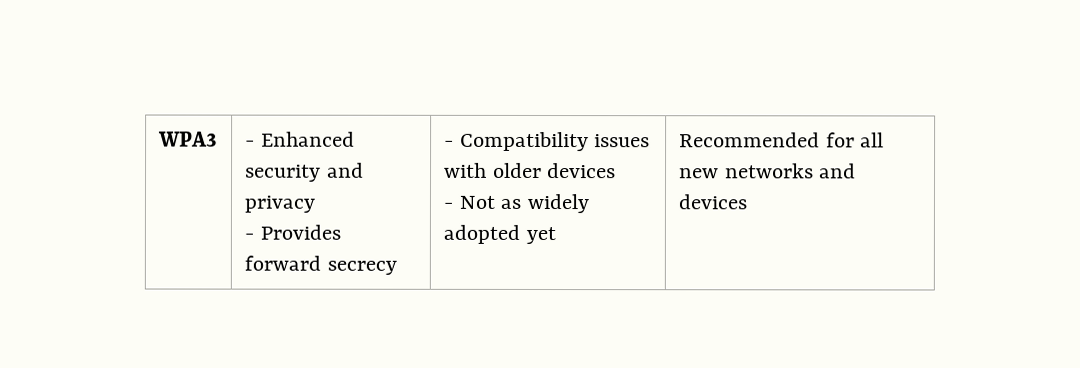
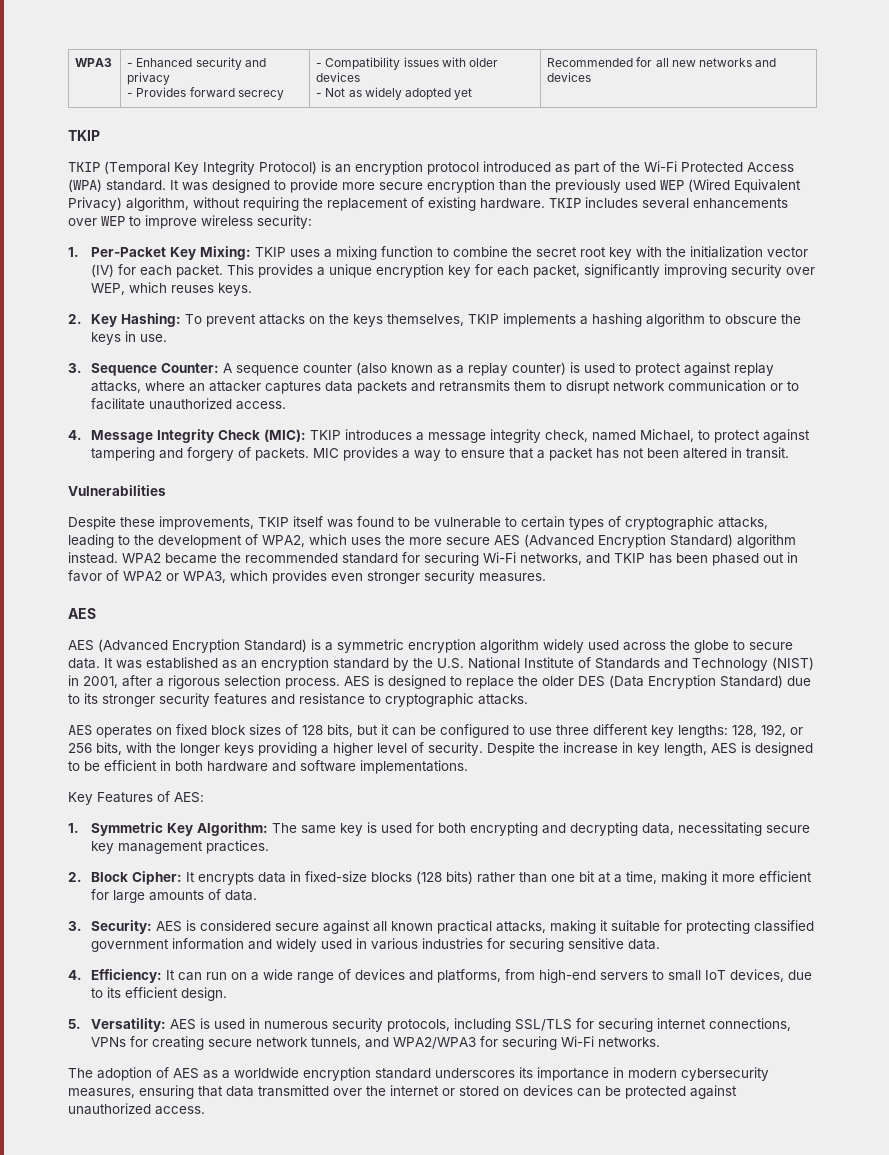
  WPA3 | - Enhanced security and privacy
  - Provides forward secrecy | - Compatibility issues with older devices
  - Not as widely adopted yet | Recommended for all new networks and devices
+ TKIP
+ TKIP (Temporal Key Integrity Protocol) is an encryption protocol introduced as part of the Wi-Fi Protected Access (WPA) standard. It was designed to provide more secure encryption than the previously used WEP (Wired Equivalent Privacy) algorithm, without requiring the replacement of existing hardware. TKIP includes several enhancements over WEP to improve wireless security:
+ 1. Per-Packet Key Mixing: TKIP uses a mixing function to combine the secret root key with the initialization vector (IV) for each packet. This provides a unique encryption key for each packet, significantly improving security over WEP, which reuses keys.
+ 2. Key Hashing: To prevent attacks on the keys themselves, TKIP implements a hashing algorithm to obscure the keys in use.
+ 3. Sequence Counter: A sequence counter (also known as a replay counter) is used to protect against replay attacks, where an attacker captures data packets and retransmits them to disrupt network communication or to facilitate unauthorized access.
+ 4. Message Integrity Check (MIC): TKIP introduces a message integrity check, named Michael, to protect against tampering and forgery of packets. MIC provides a way to ensure that a packet has not been altered in transit.
+ Vulnerabilities
+ Despite these improvements, TKIP itself was found to be vulnerable to certain types of cryptographic attacks, leading to the development of WPA2, which uses the more secure AES (Advanced Encryption Standard) algorithm instead. WPA2 became the recommended standard for securing Wi-Fi networks, and TKIP has been phased out in favor of WPA2 or WPA3, which provides even stronger security measures.
+ AES
+ AES (Advanced Encryption Standard) is a symmetric encryption algorithm widely used across the globe to secure data. It was established as an encryption standard by the U.S. National Institute of Standards and Technology (NIST) in 2001, after a rigorous selection process. AES is designed to replace the older DES (Data Encryption Standard) due to its stronger security features and resistance to cryptographic attacks.
+ AES operates on fixed block sizes of 128 bits, but it can be configured to use three different key lengths: 128, 192, or 256 bits, with the longer keys providing a higher level of security. Despite the increase in key length, AES is designed to be efficient in both hardware and software implementations.
+ Key Features of AES:
+ 1. Symmetric Key Algorithm: The same key is used for both encrypting and decrypting data, necessitating secure key management practices.
+ 2. Block Cipher: It encrypts data in fixed-size blocks (128 bits) rather than one bit at a time, making it more efficient for large amounts of data.
+ 3. Security: AES is considered secure against all known practical attacks, making it suitable for protecting classified government information and widely used in various industries for securing sensitive data.
+ 4. Efficiency: It can run on a wide range of devices and platforms, from high-end servers to small IoT devices, due to its efficient design.
+ 5. Versatility: AES is used in numerous security protocols, including SSL/TLS for securing internet connections, VPNs for creating secure network tunnels, and WPA2/WPA3 for securing Wi-Fi networks.
+ The adoption of AES as a worldwide encryption standard underscores its importance in modern cybersecurity measures, ensuring that data transmitted over the internet or stored on devices can be protected against unauthorized access.

